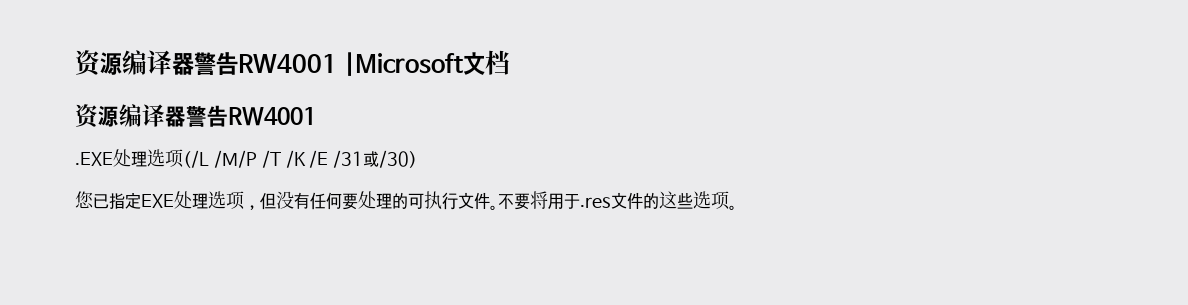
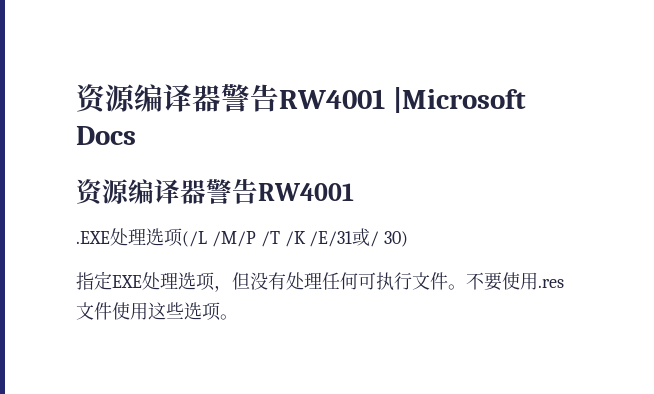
- 资源编译器警告RW4001 |Microsoft文档
+ 资源编译器警告RW4001 |Microsoft Docs
- .EXE处理选项(/L /M/P /T /K /E /31或/30)
- 您已指定EXE处理选项，但没有任何要处理的可执行文件。
+ .EXE处理选项(/L /M/P /T /K /E/31或/ 30)
+ 指定EXE处理选项，但没有处理任何可执行文件。
- 不要将用于.res文件的这些选项。
+ 不要使用.res文件使用这些选项。

